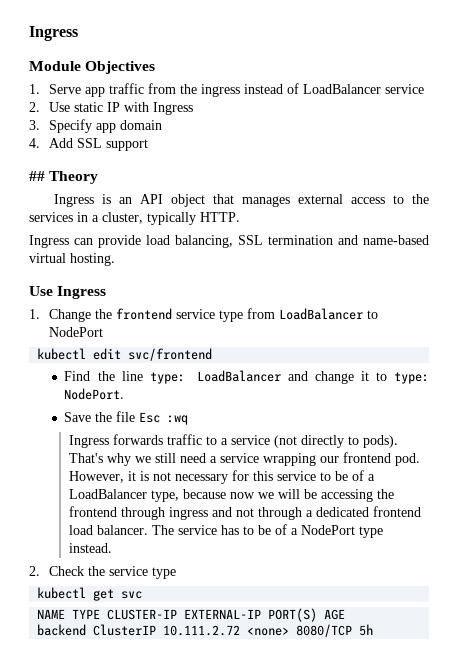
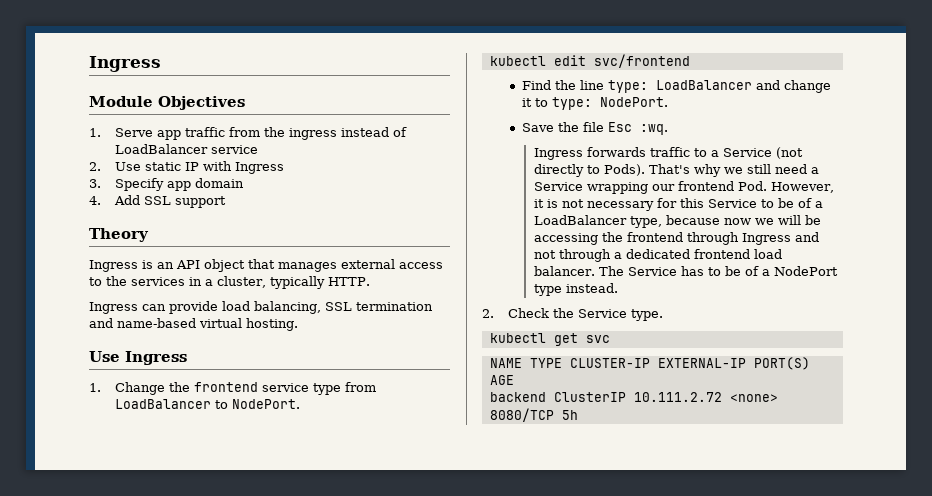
- ## Theory
+ Theory
- 1. Change the frontend service type from LoadBalancer to NodePort
+ 1. Change the frontend service type from LoadBalancer to NodePort.
- Save the file Esc :wq
+ Save the file Esc :wq.
- Ingress forwards traffic to a service (not directly to pods).
+ Ingress forwards traffic to a Service (not directly to Pods).
- That's why we still need a service wrapping our frontend pod. However, it is not necessary for this service to be of a LoadBalancer type, because now we will be accessing the frontend through ingress and not through a dedicated frontend load balancer.
+ That's why we still need a Service wrapping our frontend Pod. However, it is not necessary for this Service to be of a LoadBalancer type, because now we will be accessing the frontend through Ingress and not through a dedicated frontend load balancer.
- The service has to be of a NodePort type instead.
+ The Service has to be of a NodePort type instead.
- 2. Check the service type
+ 2. Check the Service type.

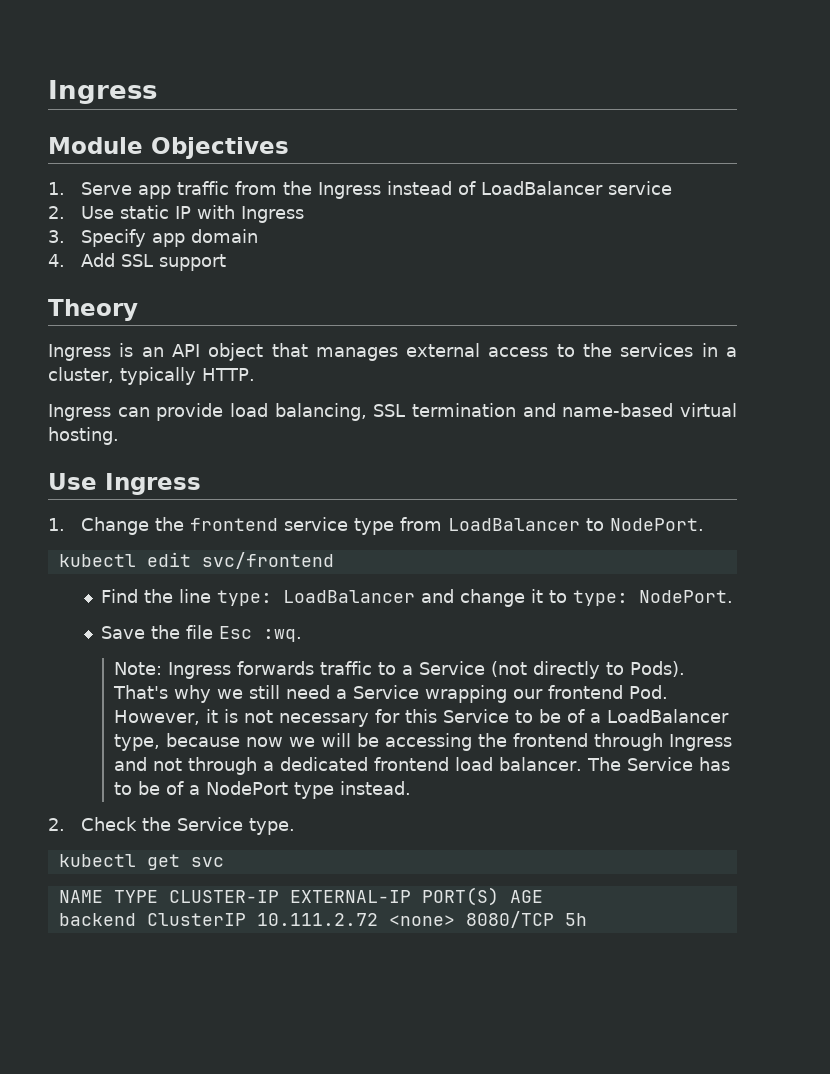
- 1. Serve app traffic from the ingress instead of LoadBalancer service
+ 1. Serve app traffic from the Ingress instead of LoadBalancer service
- Ingress forwards traffic to a Service (not directly to Pods).
+ Note: Ingress forwards traffic to a Service (not directly to Pods).

